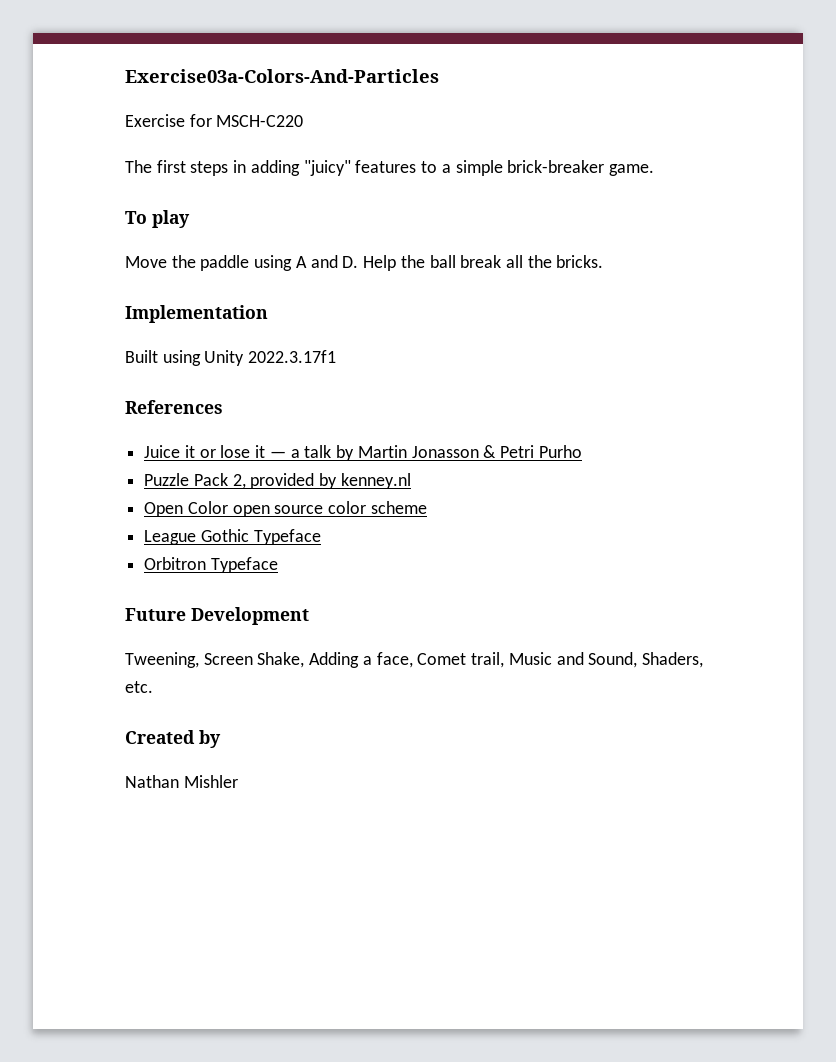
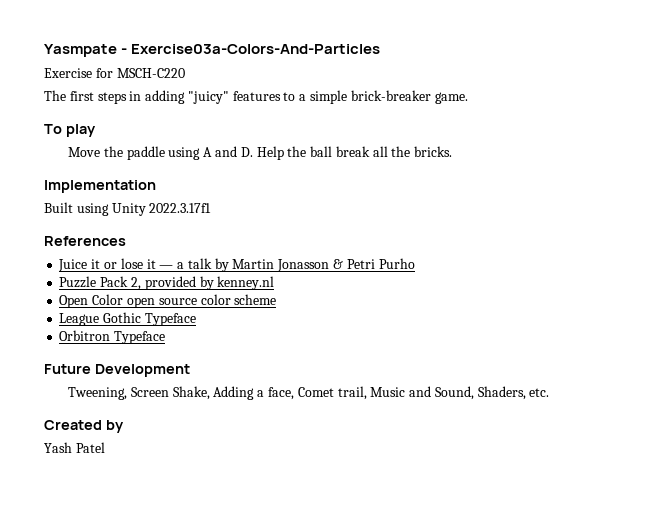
- Exercise03a-Colors-And-Particles
+ Yasmpate - Exercise03a-Colors-And-Particles
- Nathan Mishler
+ Yash Patel

